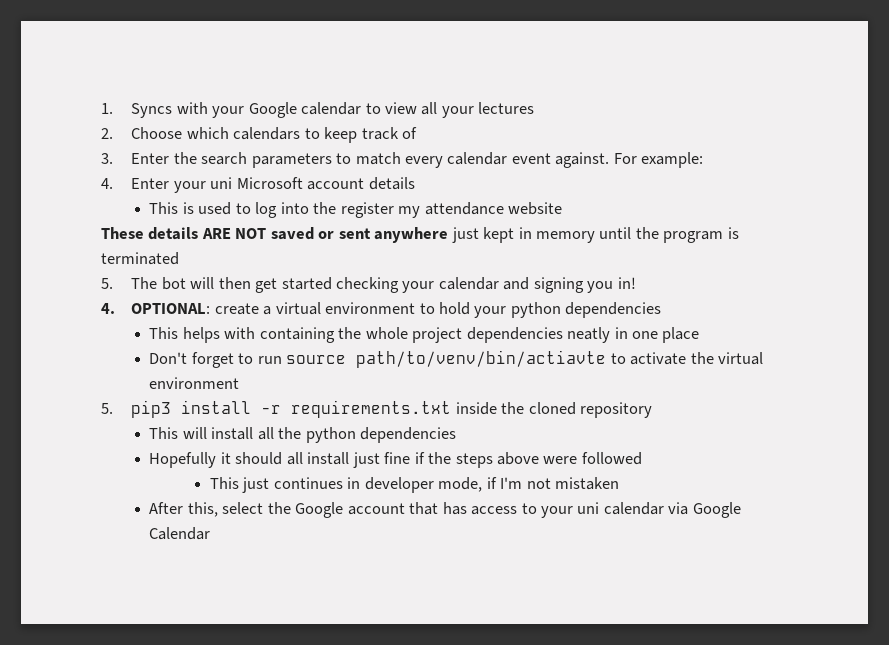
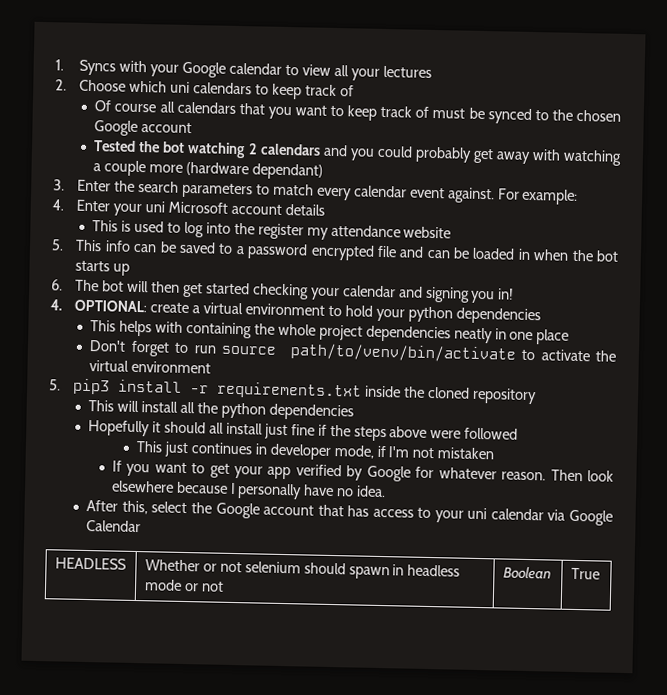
- 2. Choose which calendars to keep track of
+ 2. Choose which uni calendars to keep track of
+ Of course all calendars that you want to keep track of must be synced to the chosen Google account
+ Tested the bot watching 2 calendars and you could probably get away with watching a couple more (hardware dependant)
- These details ARE NOT saved or sent anywhere just kept in memory until the program is terminated
- 5. The bot will then get started checking your calendar and signing you in!
+ 5. This info can be saved to a password encrypted file and can be loaded in when the bot starts up
+ 6. The bot will then get started checking your calendar and signing you in!
- Don't forget to run source path/to/venv/bin/actiavte to activate the virtual environment
+ Don't forget to run source path/to/venv/bin/activate to activate the virtual environment
+ If you want to get your app verified by Google for whatever reason. Then look elsewhere because I personally have no idea.
+ HEADLESS | Whether or not selenium should spawn in headless mode or not | Boolean | True

